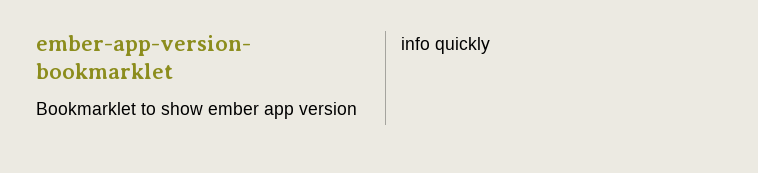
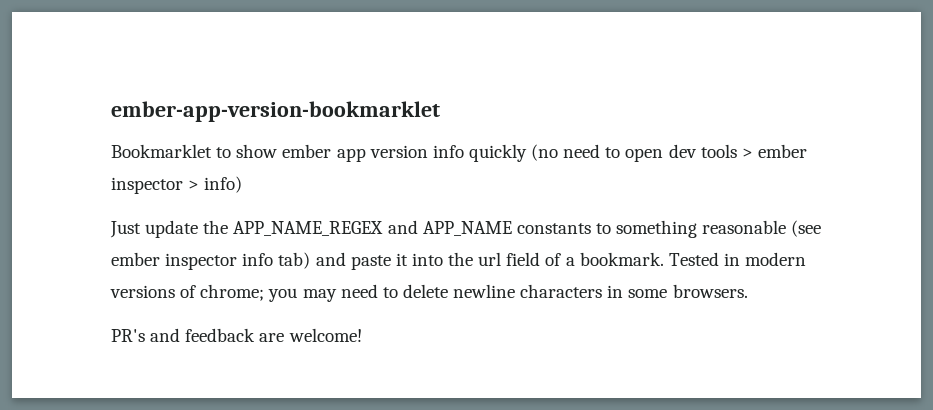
- Bookmarklet to show ember app version info quickly
+ Bookmarklet to show ember app version info quickly (no need to open dev tools > ember inspector > info)
+ Just update the APP_NAME_REGEX and APP_NAME constants to something reasonable (see ember inspector info tab) and paste it into the url field of a bookmark. Tested in modern versions of chrome; you may need to delete newline characters in some browsers.
+ PR's and feedback are welcome!

